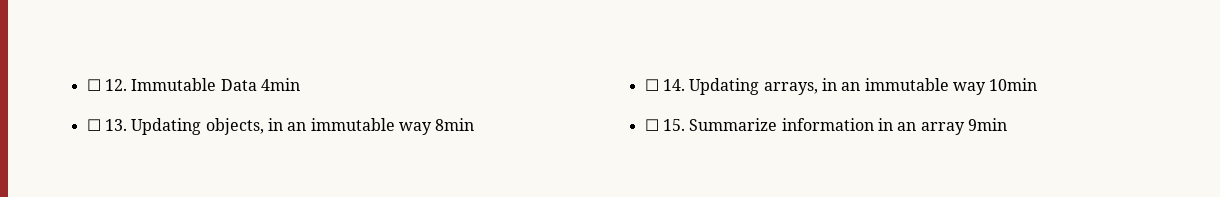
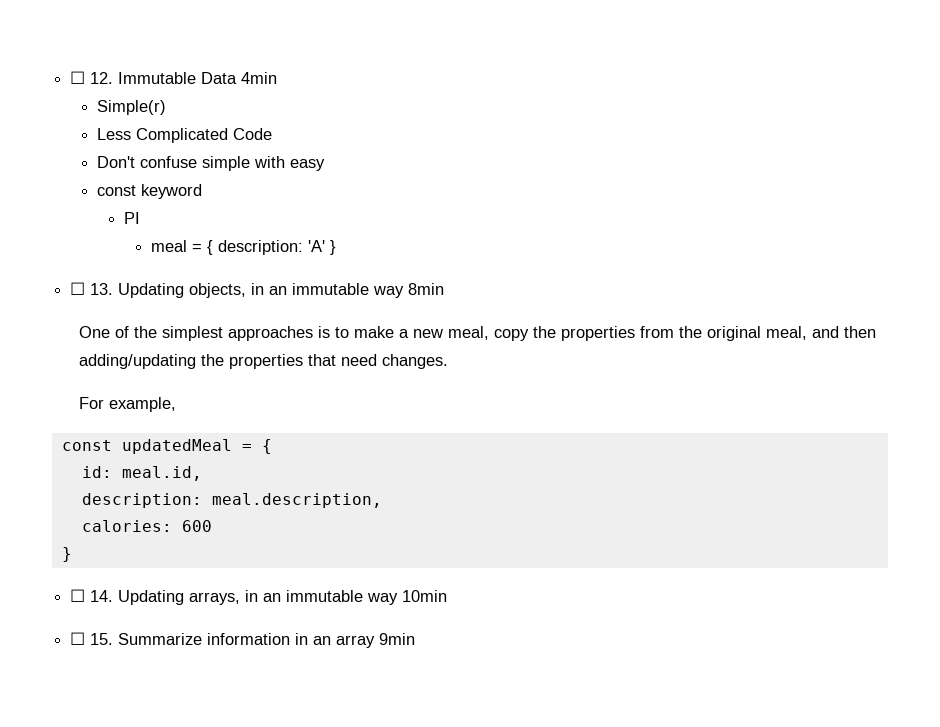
+ Simple(r)
+ Less Complicated Code
+ Don't confuse simple with easy
+ const keyword
+ PI
+ meal = { description: 'A' }
+ One of the simplest approaches is to make a new meal, copy the properties from the original meal, and then adding/updating the properties that need changes.
+ For example,
+ const updatedMeal = {
+ id: meal.id,
+ description: meal.description,
+ calories: 600
+ }

